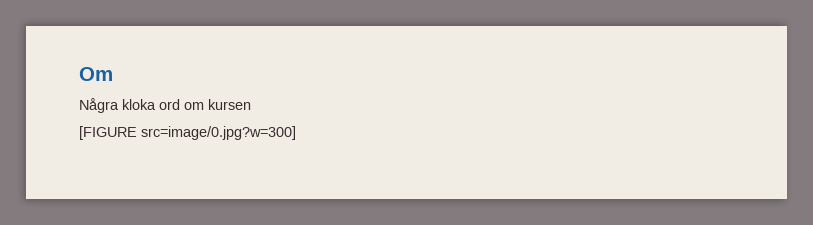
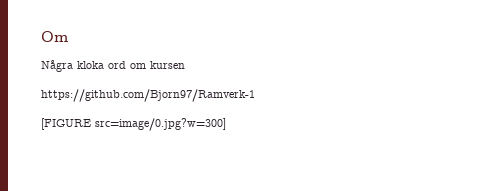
+ https://github.com/Bjorn97/Ramverk-1

